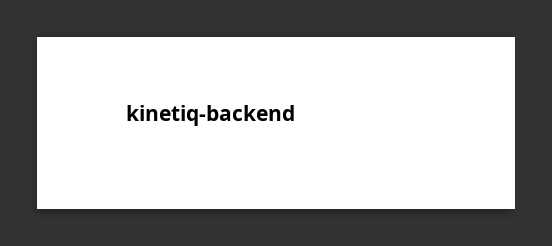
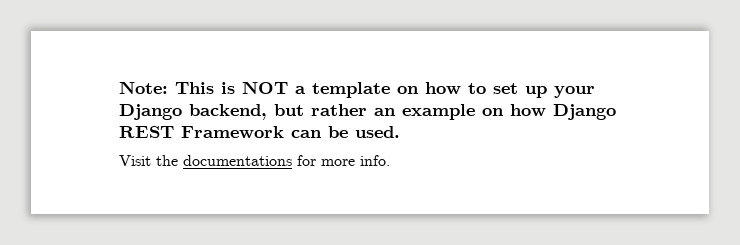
- kinetiq-backend
+ Note: This is NOT a template on how to set up your Django backend, but rather an example on how Django REST Framework can be used.
+ Visit the documentations for more info.

